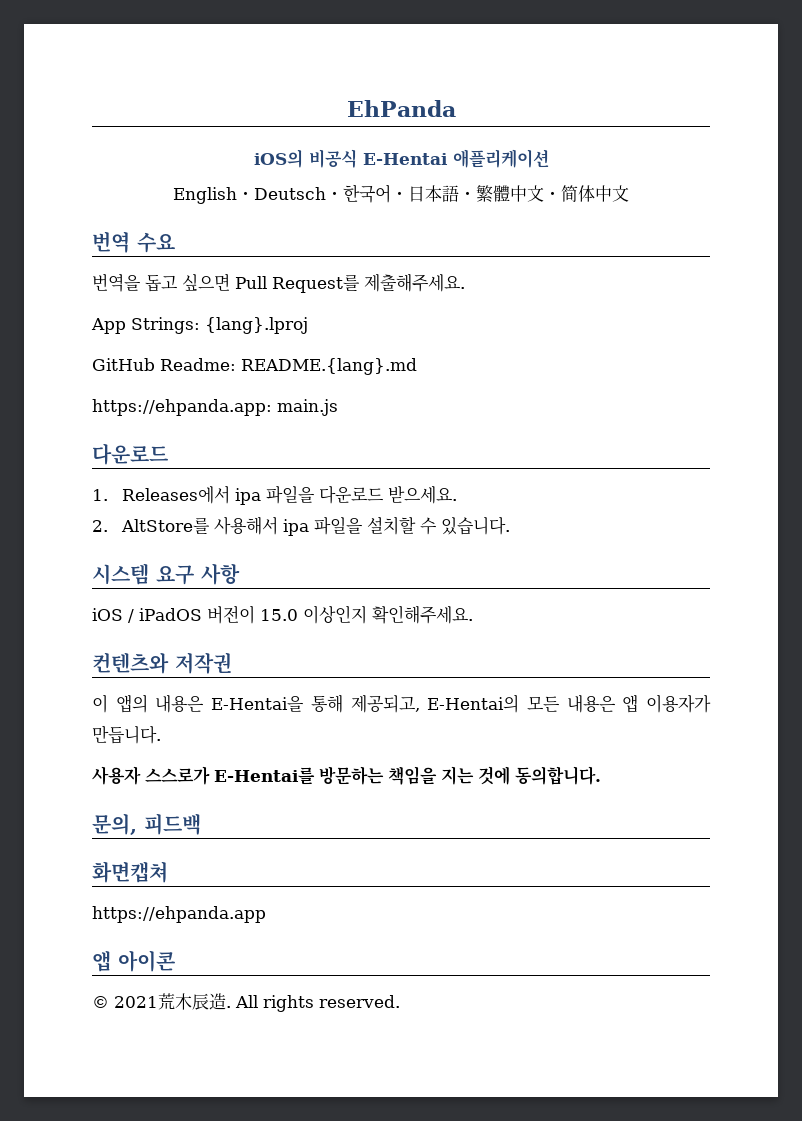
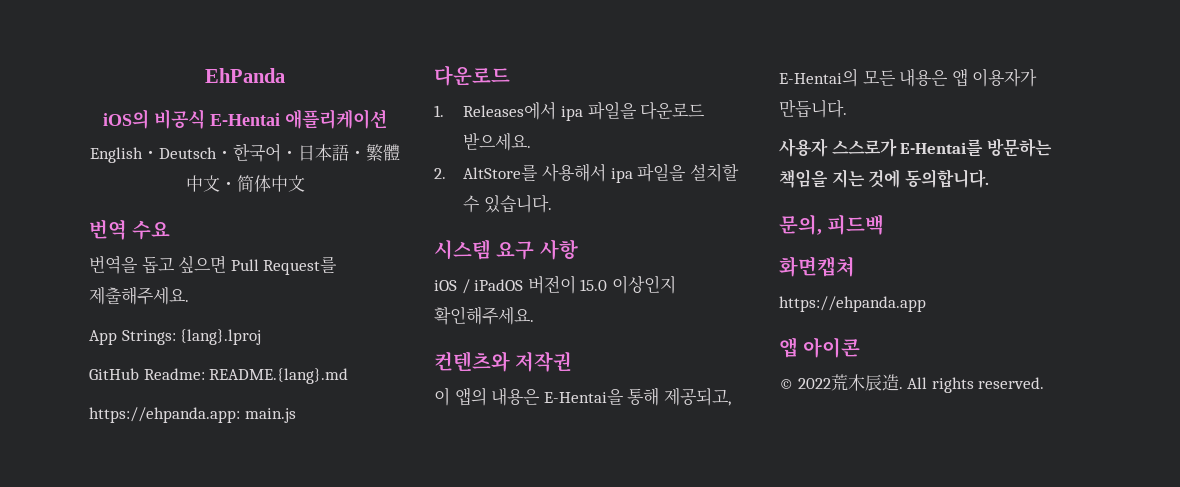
- © 2021荒木辰造.
+ © 2022荒木辰造.

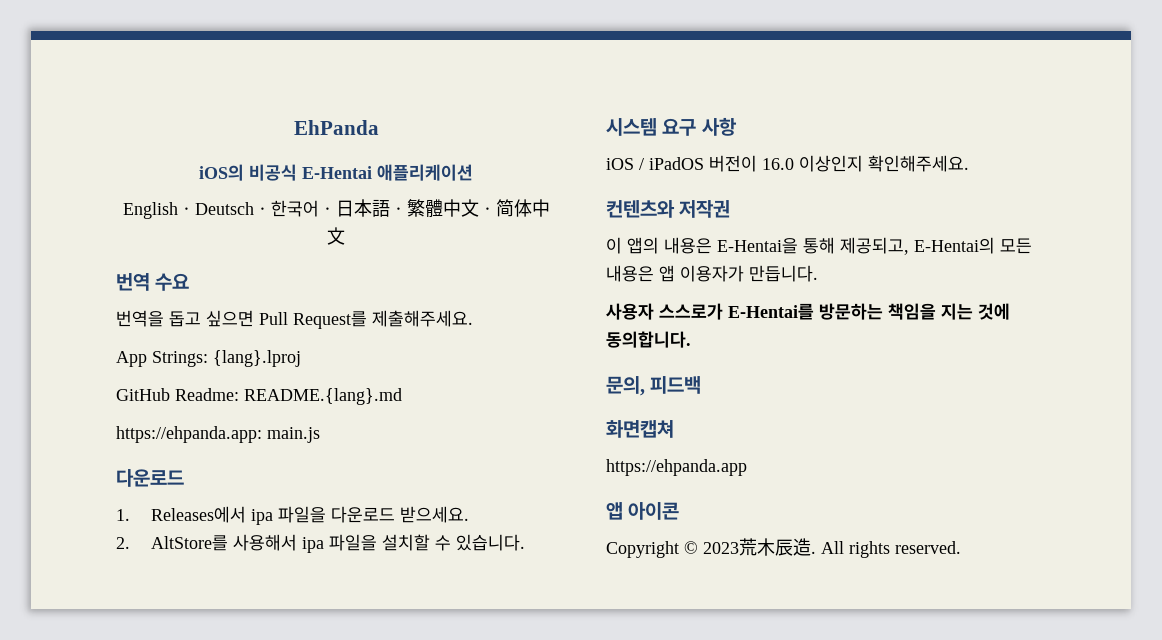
- iOS / iPadOS 버전이 15.0 이상인지 확인해주세요.
+ iOS / iPadOS 버전이 16.0 이상인지 확인해주세요.
- © 2022荒木辰造.
+ Copyright © 2023荒木辰造.

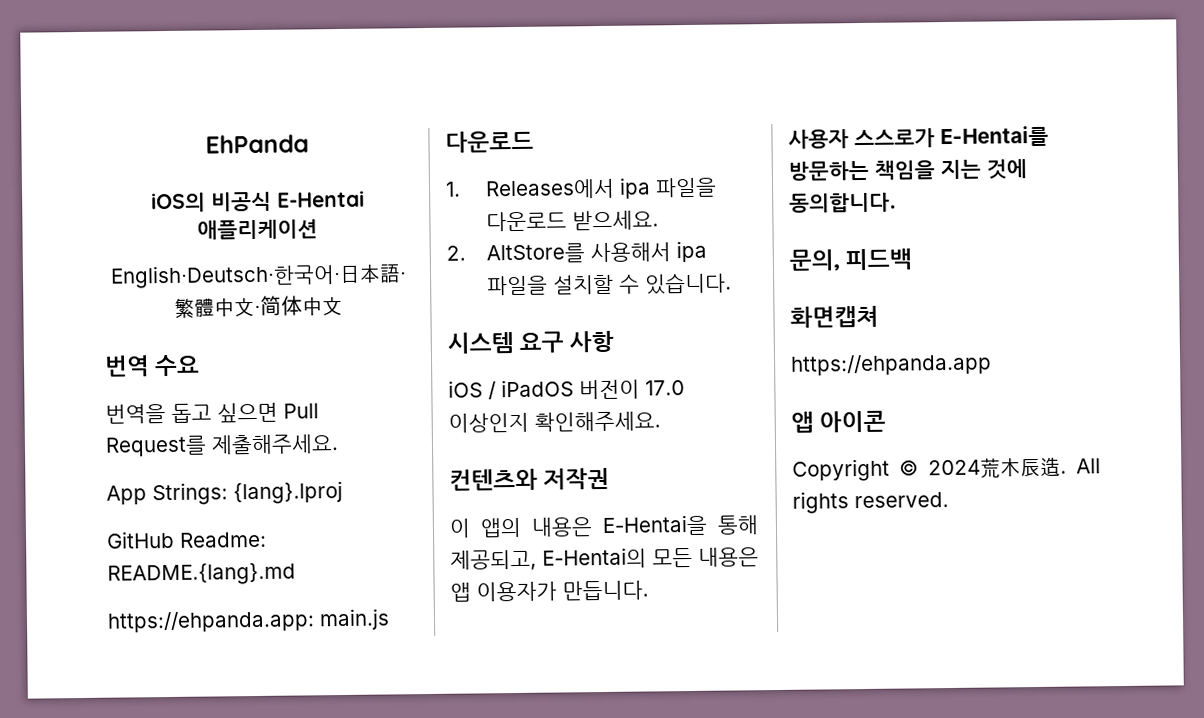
- iOS / iPadOS 버전이 16.0 이상인지 확인해주세요.
+ iOS / iPadOS 버전이 17.0 이상인지 확인해주세요.
- Copyright © 2023荒木辰造.
+ Copyright © 2024荒木辰造.

